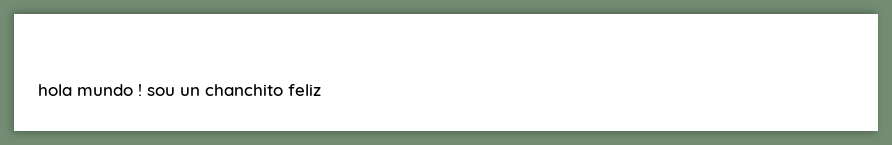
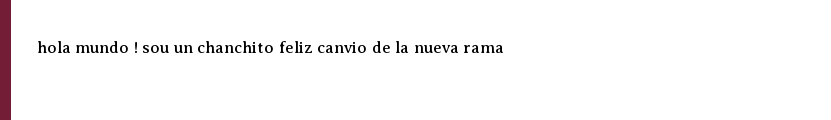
- hola mundo ! sou un chanchito feliz
+ hola mundo ! sou un chanchito feliz canvio de la nueva rama

